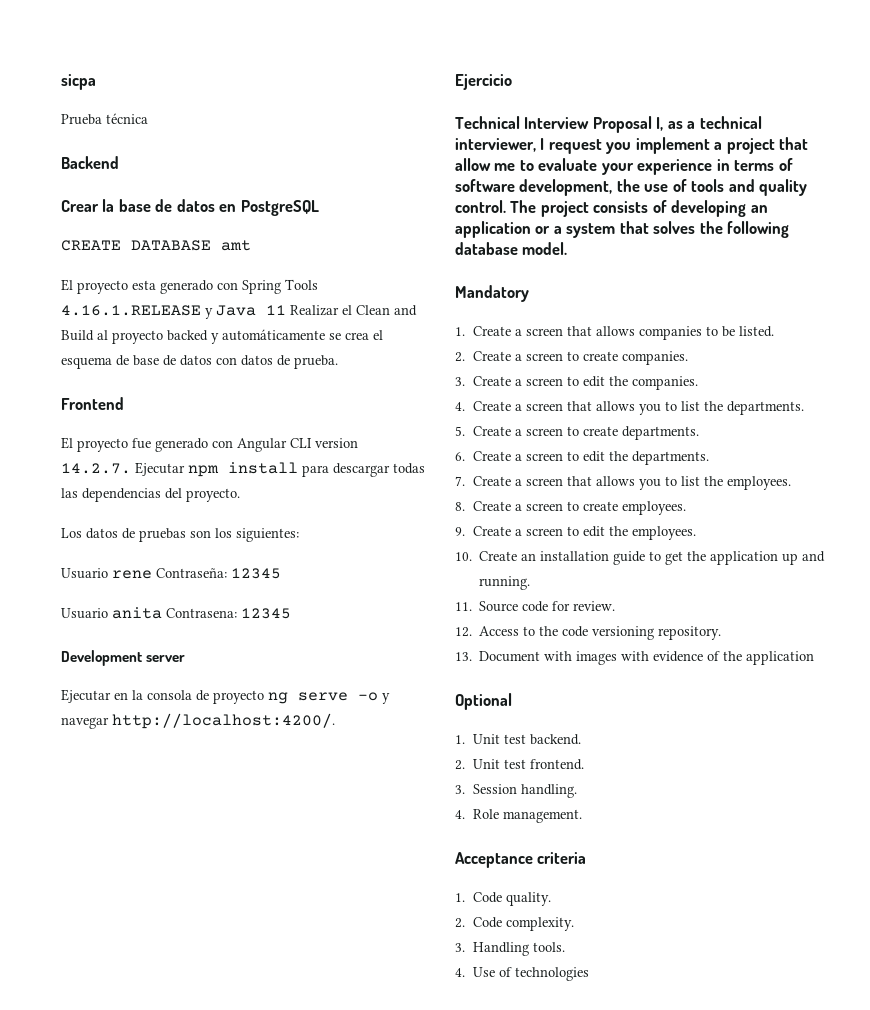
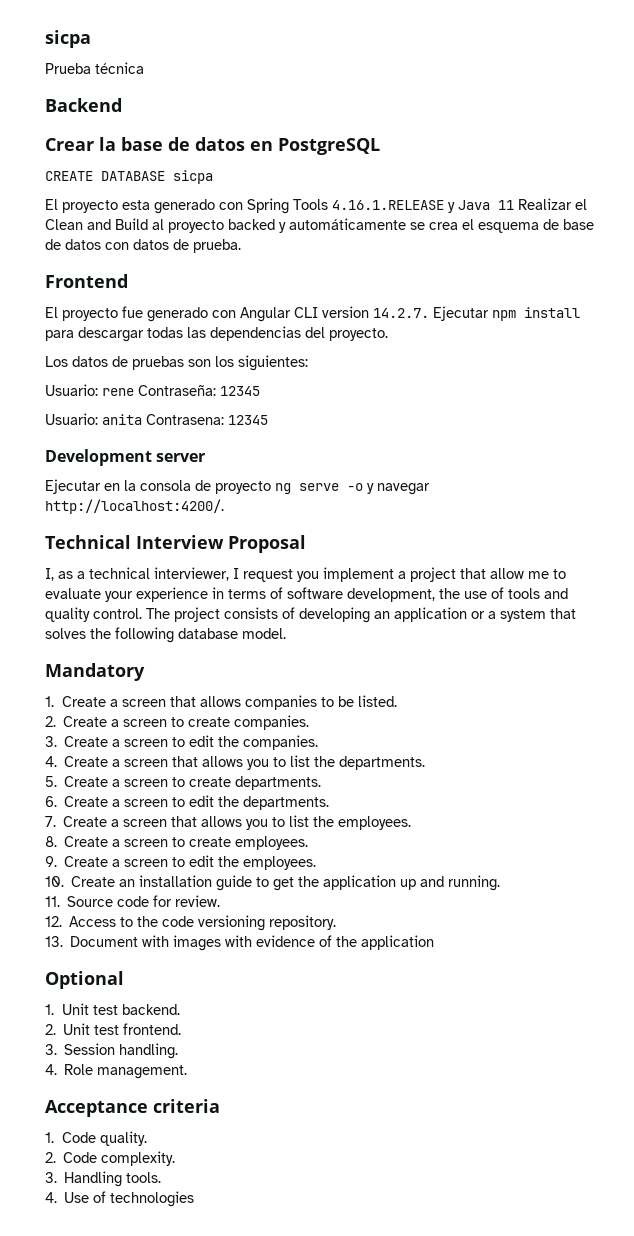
- CREATE DATABASE amt
+ CREATE DATABASE sicpa
- Usuario rene Contraseña: 12345
+ Usuario: rene Contraseña: 12345
- Usuario anita Contrasena: 12345
+ Usuario: anita Contrasena: 12345
- Ejercicio
- Technical Interview Proposal I, as a technical interviewer, I request you implement a project that allow me to evaluate your experience in terms of software development, the use of tools and quality control.
+ Technical Interview Proposal
+ I, as a technical interviewer, I request you implement a project that allow me to evaluate your experience in terms of software development, the use of tools and quality control.

